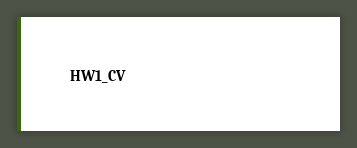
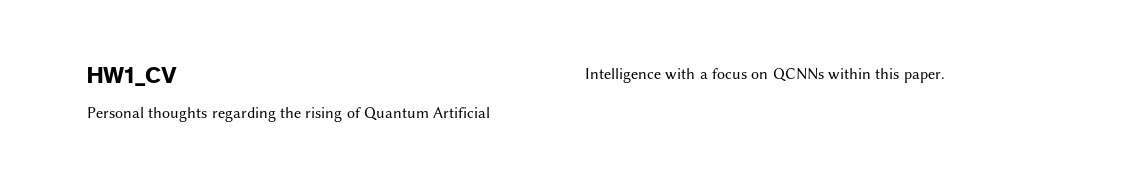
+ Personal thoughts regarding the rising of Quantum Artificial Intelligence with a focus on QCNNs within this paper.

